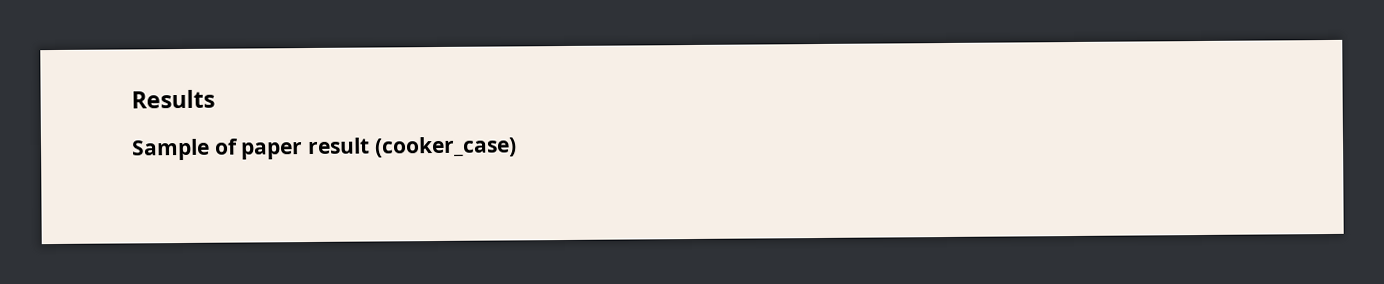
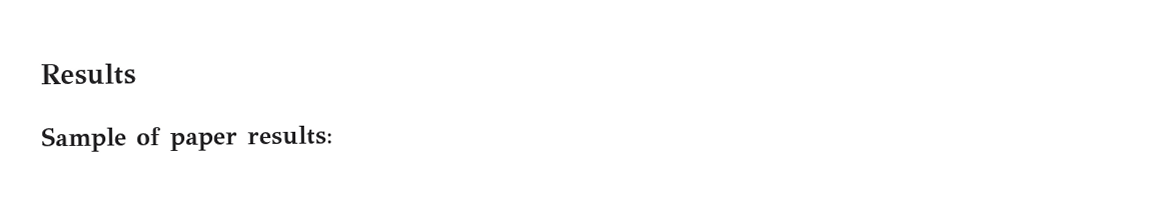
- Sample of paper result (cooker_case)
+ Sample of paper results:

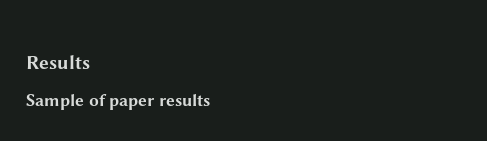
- Sample of paper results:
+ Sample of paper results

